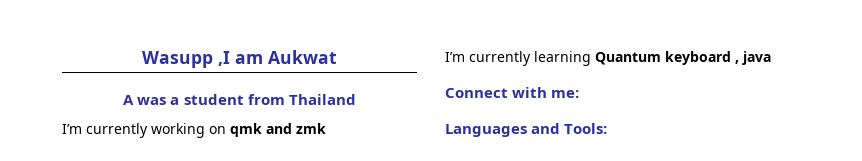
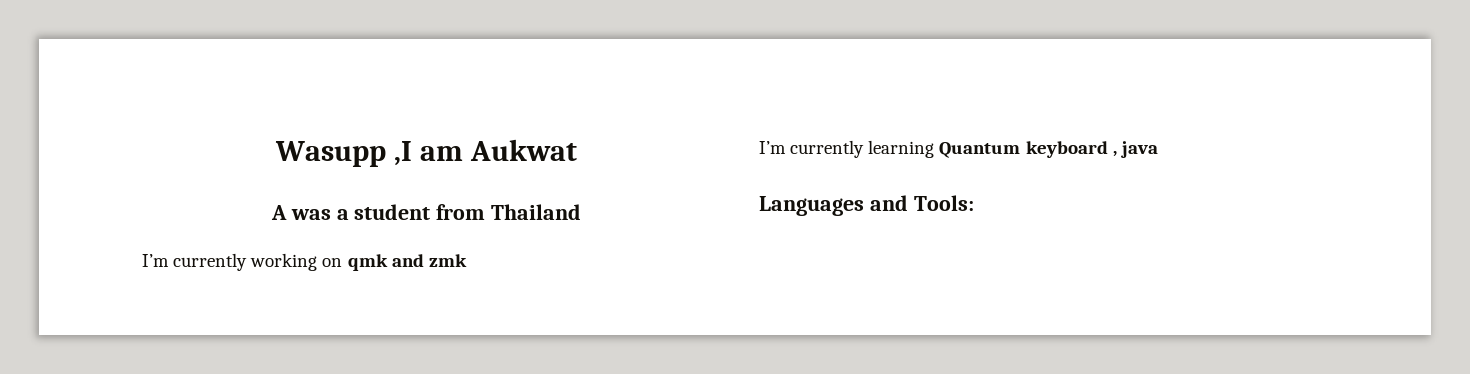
- Connect with me:

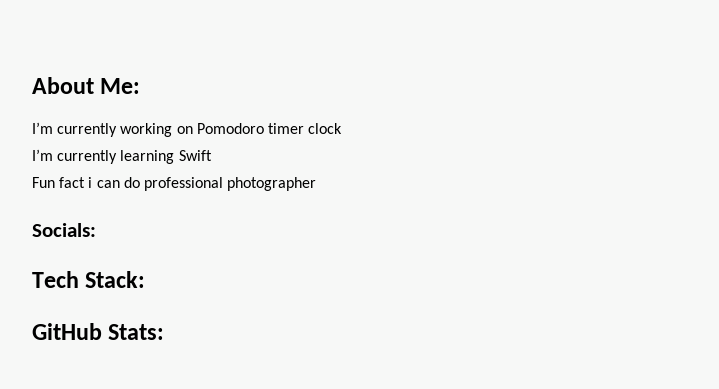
- Wasupp ,I am Aukwat
- A was a student from Thailand
+ About Me:
- I’m currently working on qmk and zmk
+ I’m currently working on Pomodoro timer clock
- I’m currently learning Quantum keyboard , java
- Languages and Tools:
+ I’m currently learning Swift
+ Fun fact i can do professional photographer
+ Socials:
+ Tech Stack:
+ GitHub Stats:

